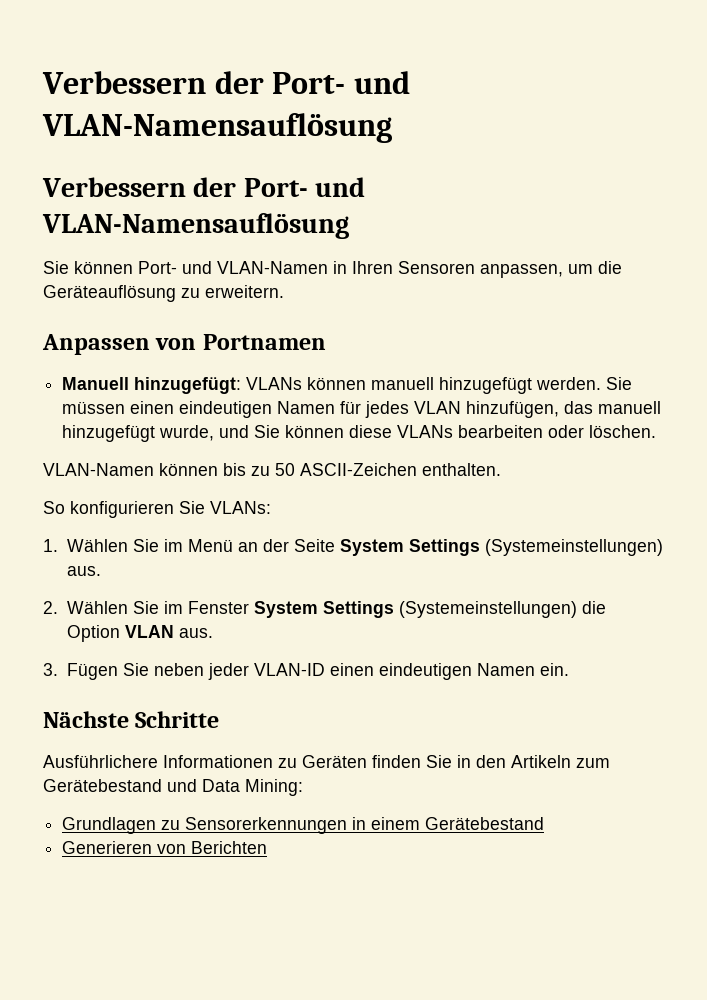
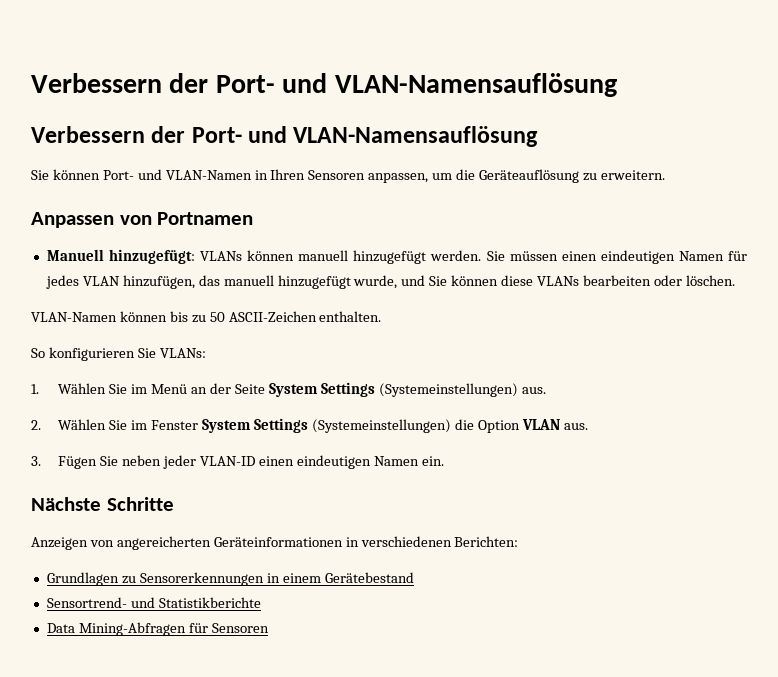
- Ausführlichere Informationen zu Geräten finden Sie in den Artikeln zum Gerätebestand und Data Mining:
+ Anzeigen von angereicherten Geräteinformationen in verschiedenen Berichten:
- Generieren von Berichten
+ Sensortrend- und Statistikberichte
+ Data Mining-Abfragen für Sensoren

